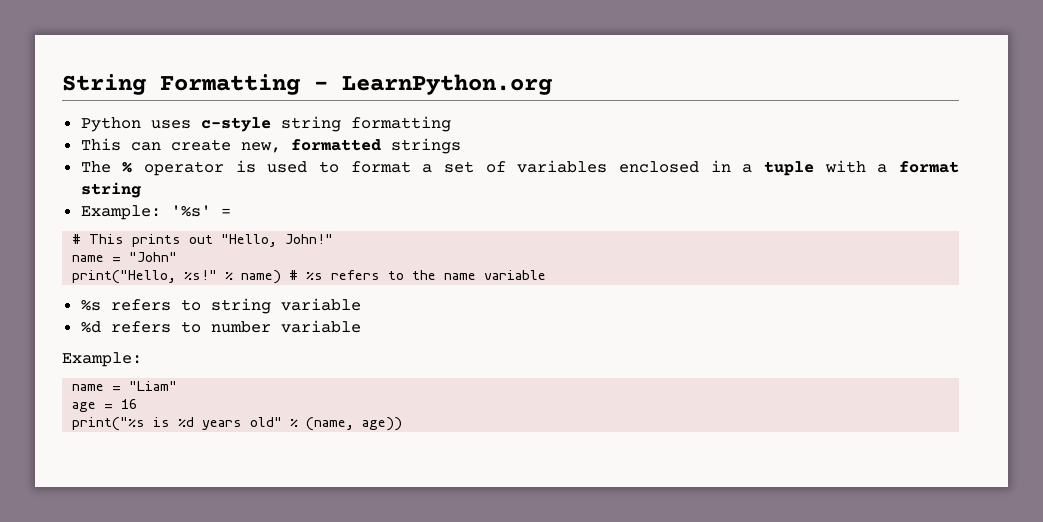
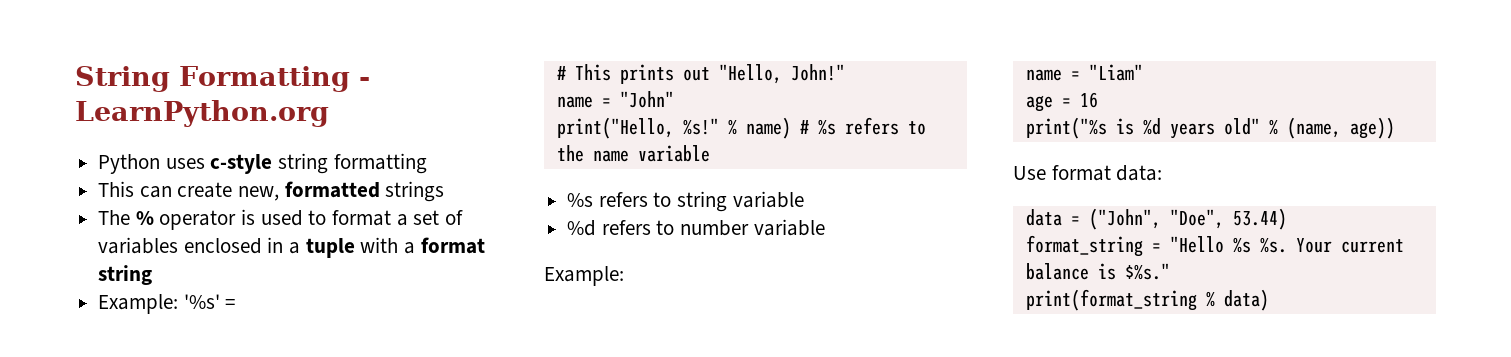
+ Use format data:
+ data = ("John", "Doe", 53.44)
+ format_string = "Hello %s %s. Your current balance is $%s."
+ print(format_string % data)

